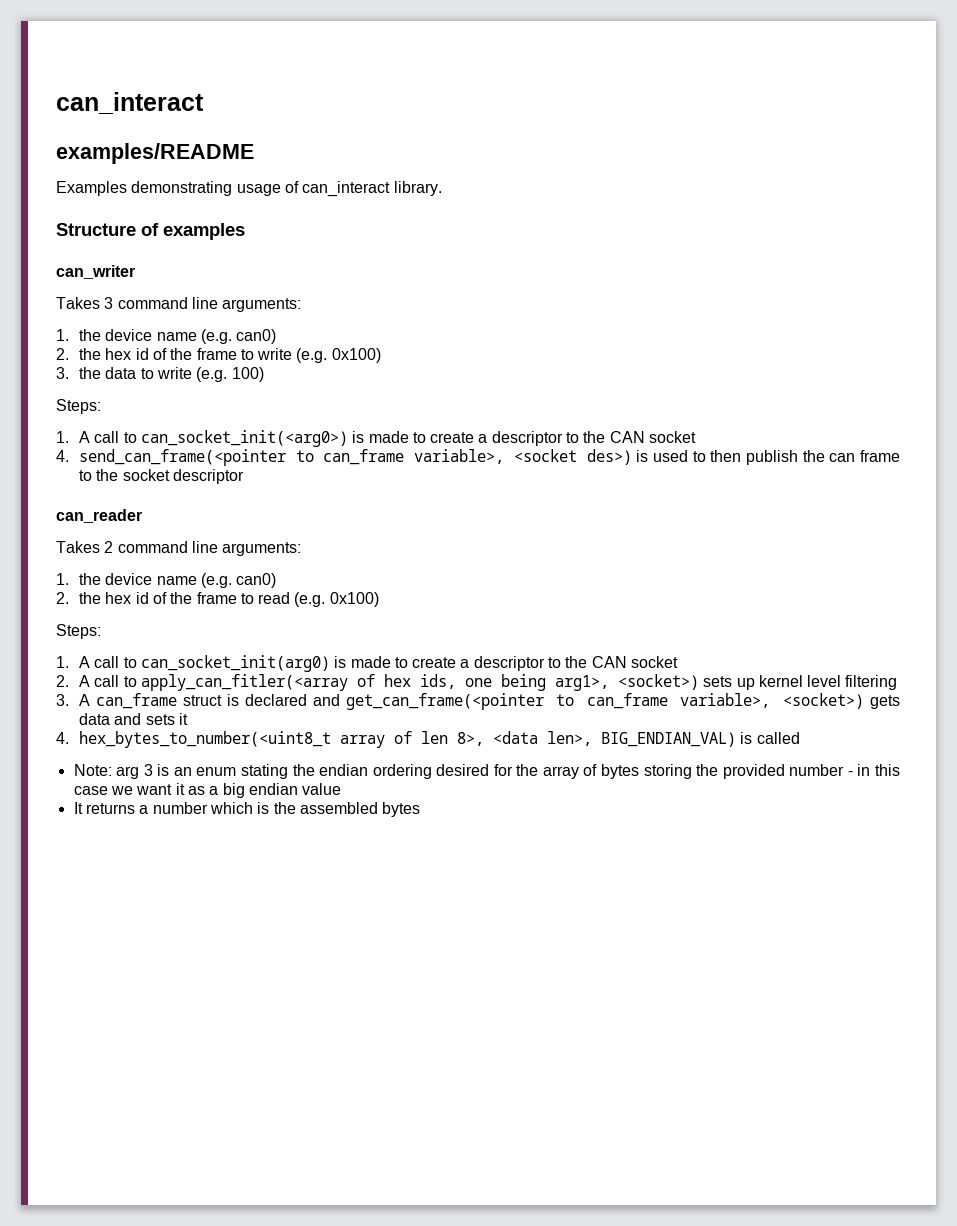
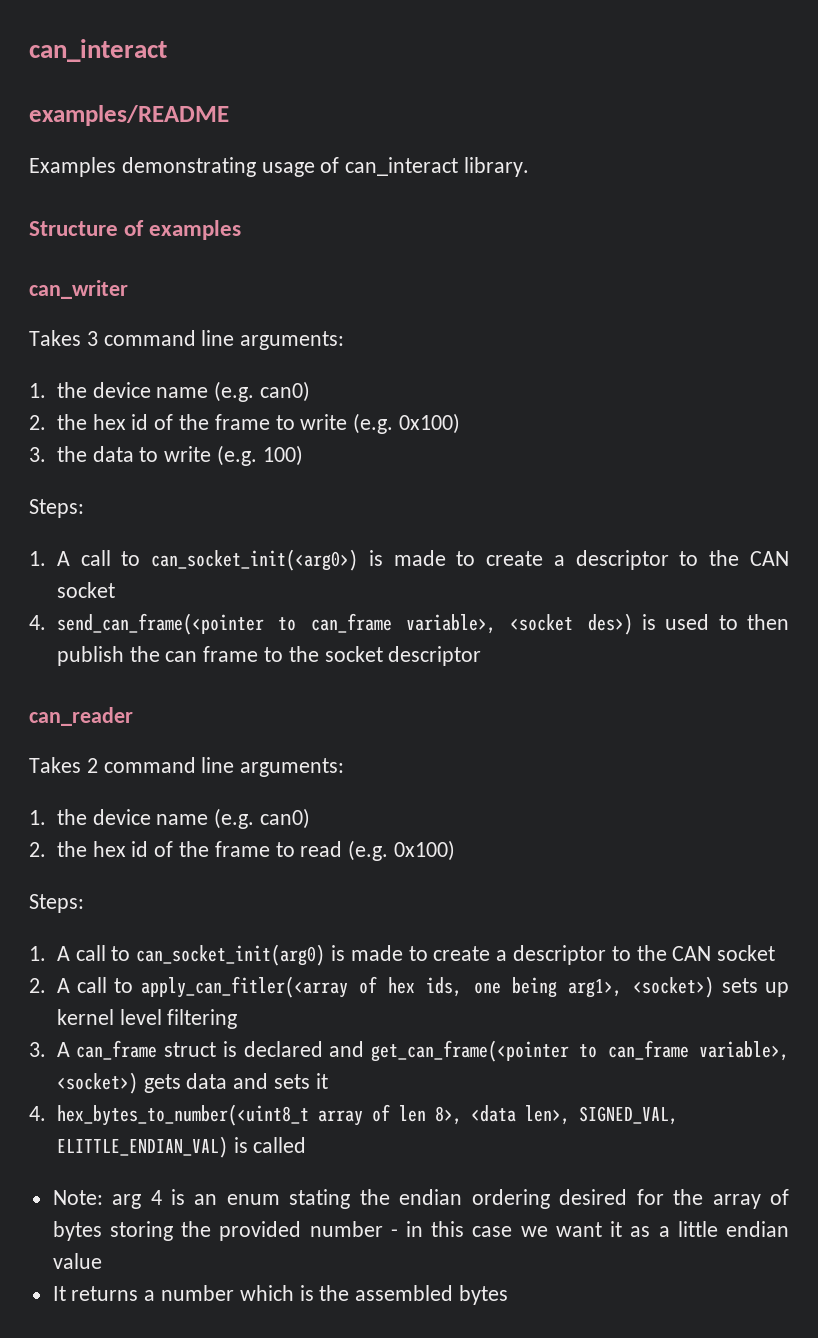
- 4. hex_bytes_to_number(<uint8_t array of len 8>, <data len>, BIG_ENDIAN_VAL) is called
+ 4. hex_bytes_to_number(<uint8_t array of len 8>, <data len>, SIGNED_VAL, ELITTLE_ENDIAN_VAL) is called
- Note: arg 3 is an enum stating the endian ordering desired for the array of bytes storing the provided number - in this case we want it as a big endian value
+ Note: arg 4 is an enum stating the endian ordering desired for the array of bytes storing the provided number - in this case we want it as a little endian value

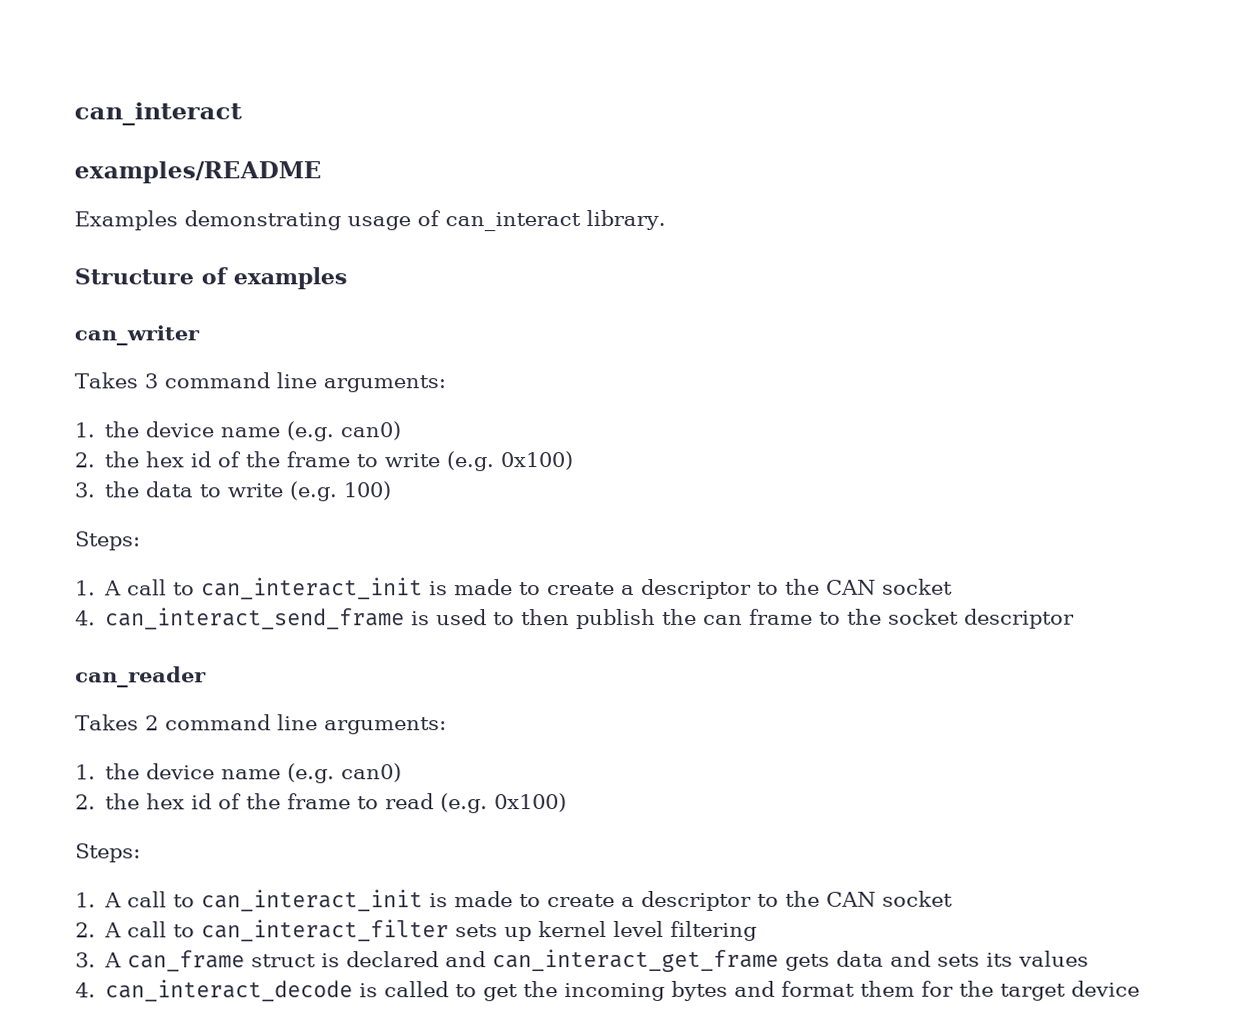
  3. the data to write (e.g. 100)
  Steps:
- 1. A call to can_socket_init(<arg0>) is made to create a descriptor to the CAN socket
+ 1. A call to can_interact_init is made to create a descriptor to the CAN socket
- 4. send_can_frame(<pointer to can_frame variable>, <socket des>) is used to then publish the can frame to the socket descriptor
+ 4. can_interact_send_frame is used to then publish the can frame to the socket descriptor
  2. the hex id of the frame to read (e.g. 0x100)
  Steps:
- 1. A call to can_socket_init(arg0) is made to create a descriptor to the CAN socket
+ 1. A call to can_interact_init is made to create a descriptor to the CAN socket
- 2. A call to apply_can_fitler(<array of hex ids, one being arg1>, <socket>) sets up kernel level filtering
+ 2. A call to can_interact_filter sets up kernel level filtering
- 3. A can_frame struct is declared and get_can_frame(<pointer to can_frame variable>, <socket>) gets data and sets it
- 4. hex_bytes_to_number(<uint8_t array of len 8>, <data len>, SIGNED_VAL, ELITTLE_ENDIAN_VAL) is called
- Note: arg 4 is an enum stating the endian ordering desired for the array of bytes storing the provided number - in this case we want it as a little endian value
- It returns a number which is the assembled bytes
+ 3. A can_frame struct is declared and can_interact_get_frame gets data and sets its values
+ 4. can_interact_decode is called to get the incoming bytes and format them for the target device

